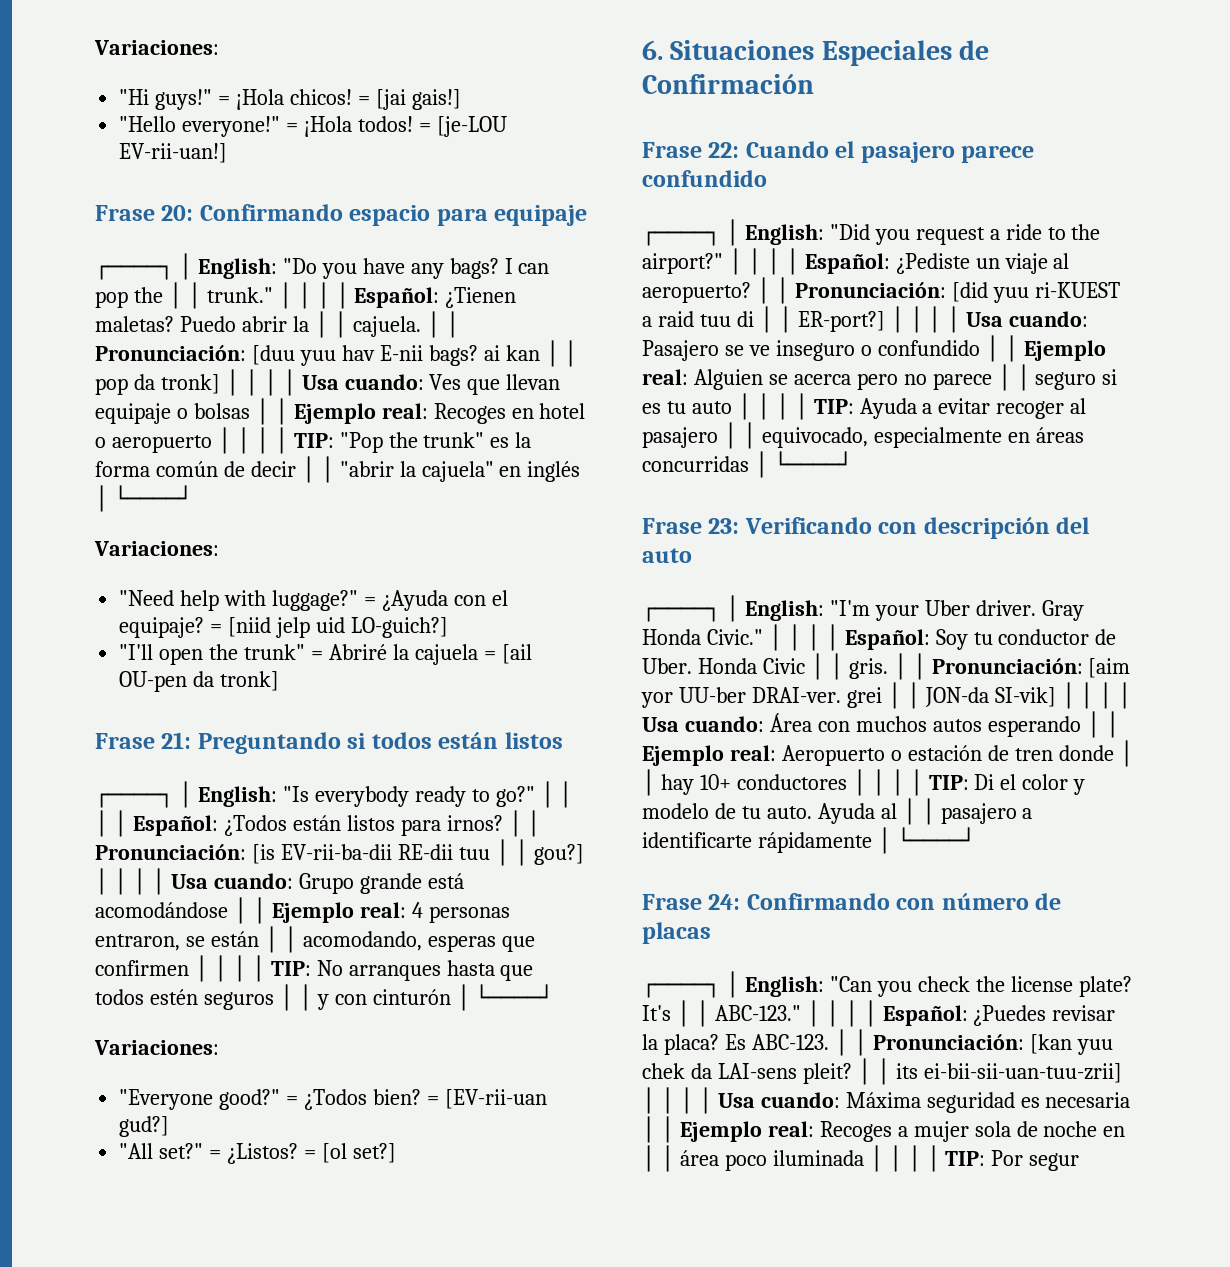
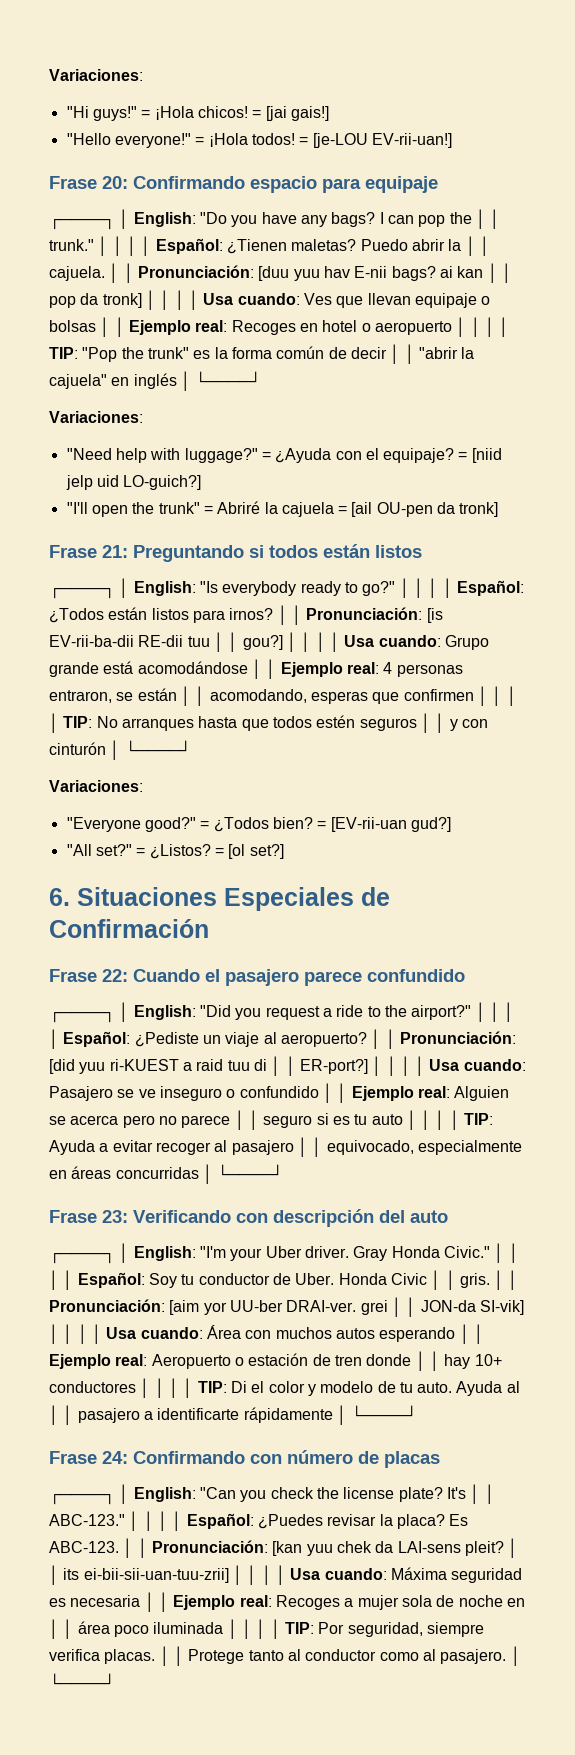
- │ │ its ei-bii-sii-uan-tuu-zrii] │ │ │ │ Usa cuando: Máxima seguridad es necesaria │ │ Ejemplo real: Recoges a mujer sola de noche en │ │ área poco iluminada │ │ │ │ TIP: Por segur
+ │ │ its ei-bii-sii-uan-tuu-zrii] │ │ │ │ Usa cuando: Máxima seguridad es necesaria │ │ Ejemplo real: Recoges a mujer sola de noche en │ │ área poco iluminada │ │ │ │ TIP: Por seguridad, siempre verifica placas. │ │ Protege tanto al conductor como al pasajero. │ └────┘

